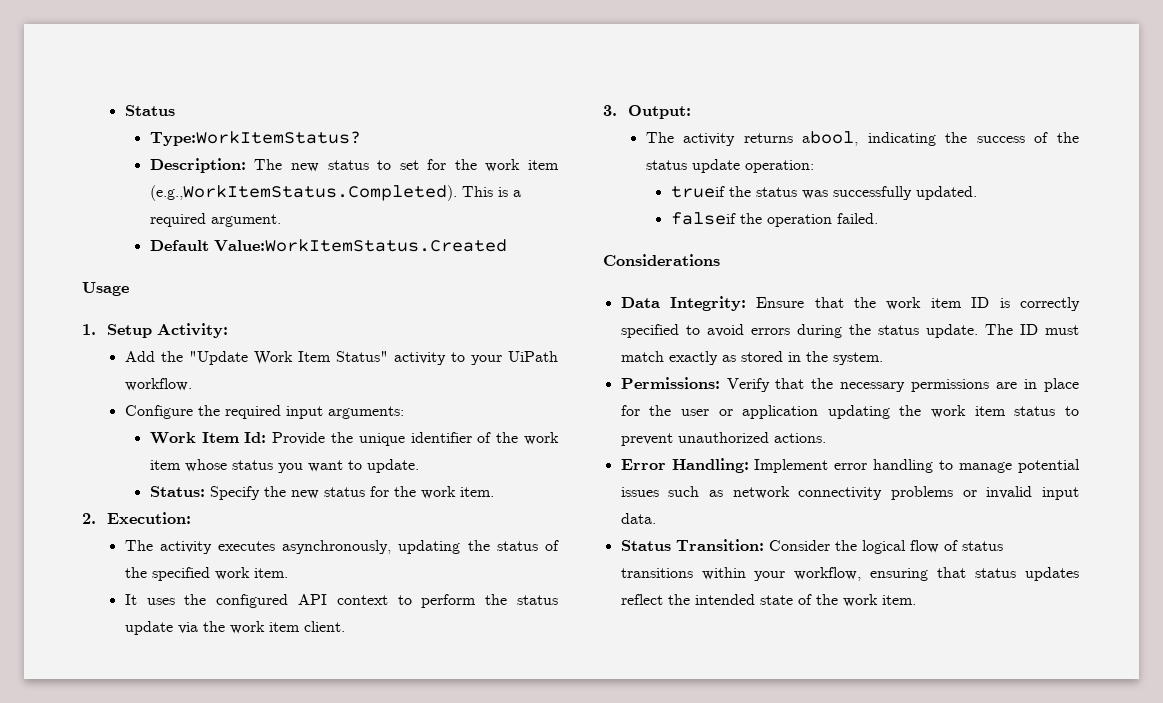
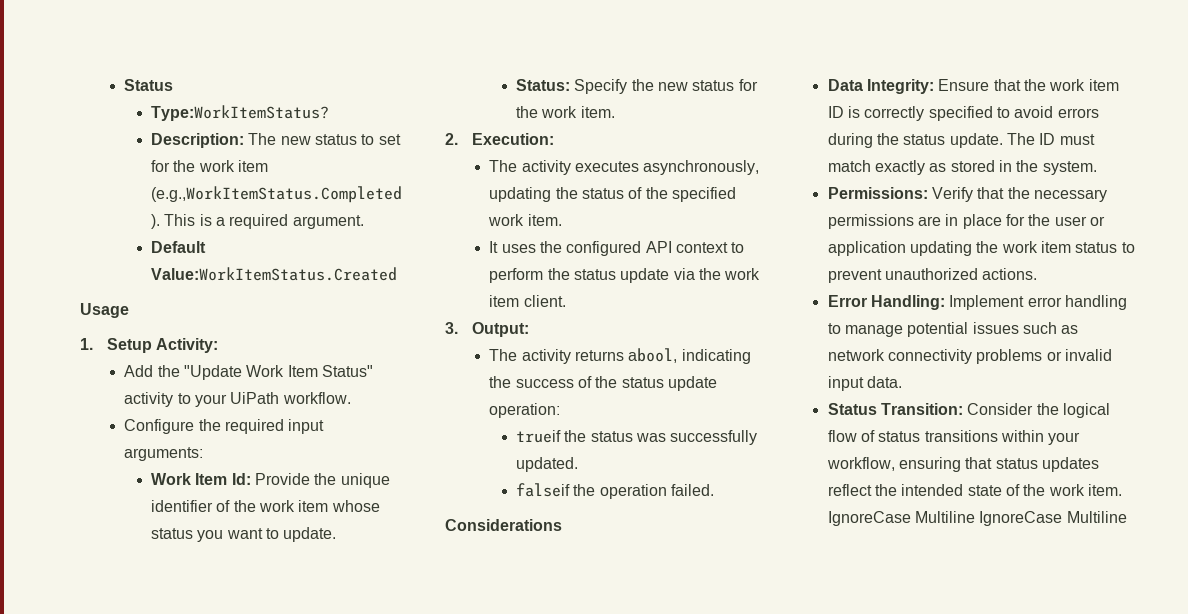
+ IgnoreCase Multiline IgnoreCase Multiline

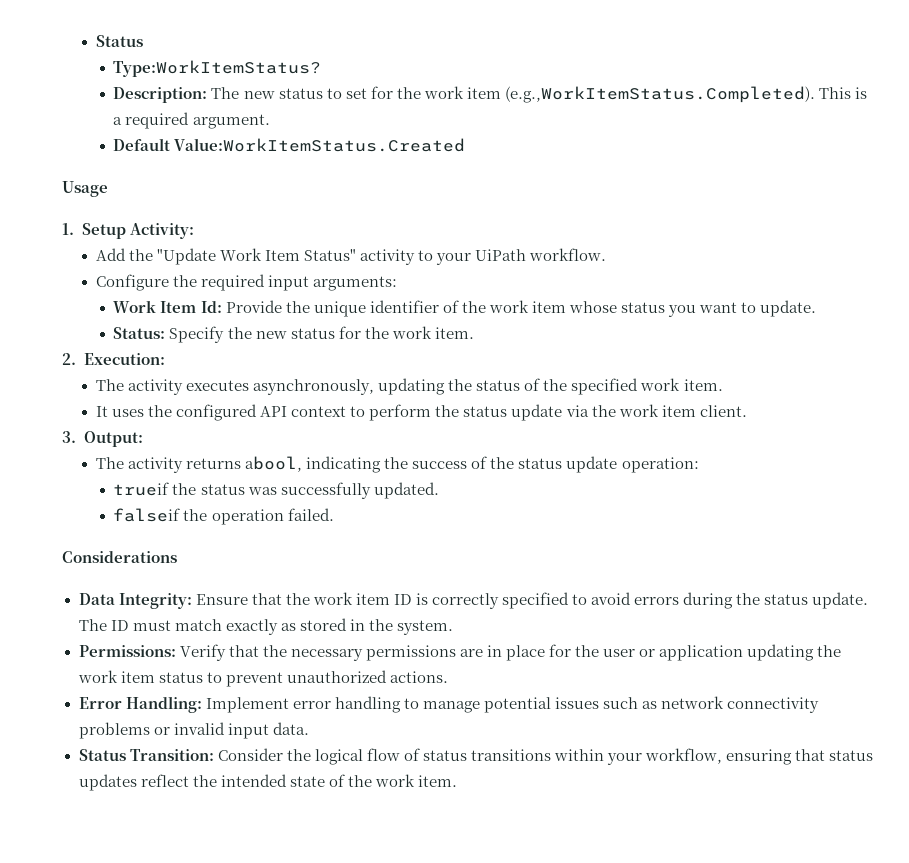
- IgnoreCase Multiline IgnoreCase Multiline

